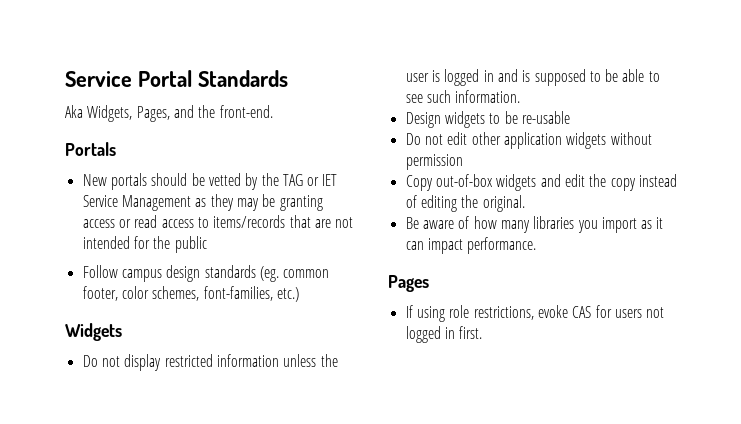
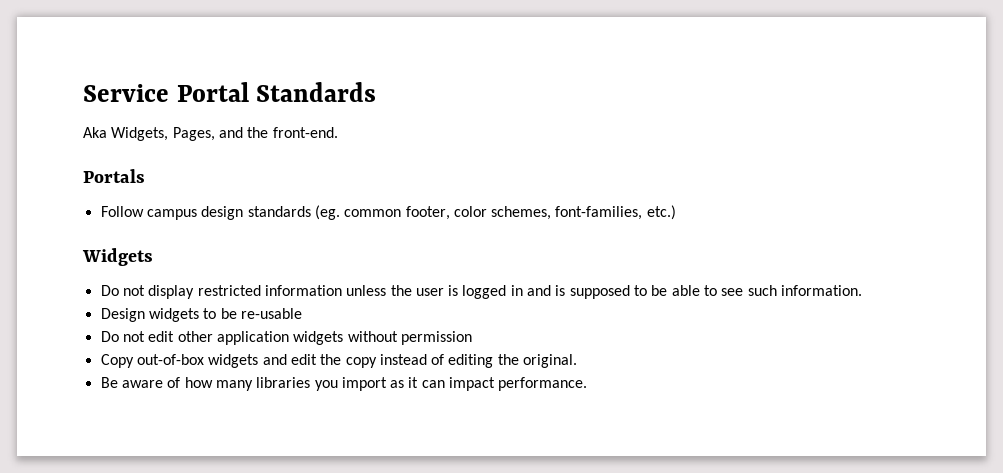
- New portals should be vetted by the TAG or IET Service Management as they may be granting access or read access to items/records that are not intended for the public
- Pages
- If using role restrictions, evoke CAS for users not logged in first.

